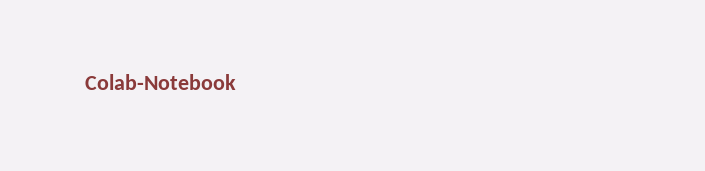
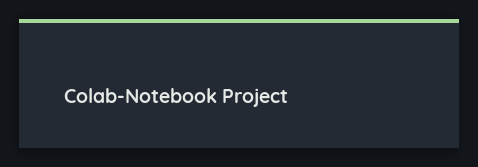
- Colab-Notebook
+ Colab-Notebook Project

